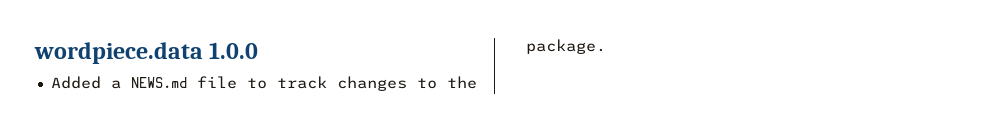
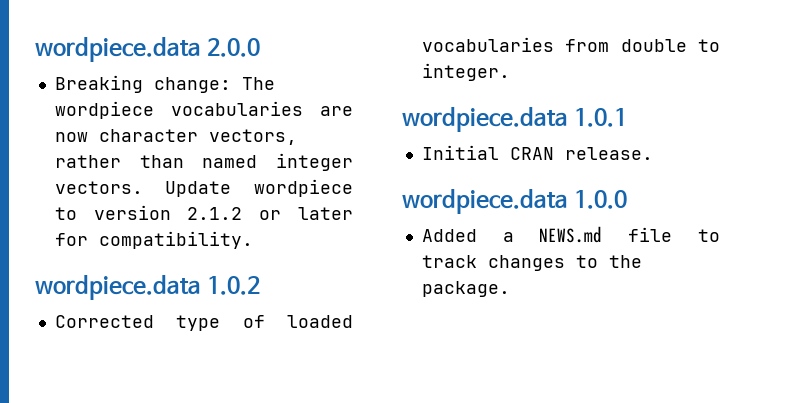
+ wordpiece.data 2.0.0
+ Breaking change: The wordpiece vocabularies are now character vectors, rather than named integer vectors. Update wordpiece to version 2.1.2 or later for compatibility.
+ wordpiece.data 1.0.2
+ Corrected type of loaded vocabularies from double to integer.
+ wordpiece.data 1.0.1
+ Initial CRAN release.

